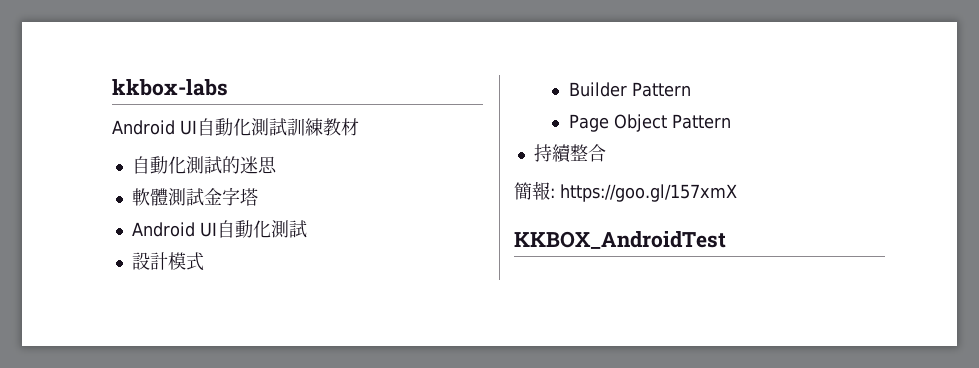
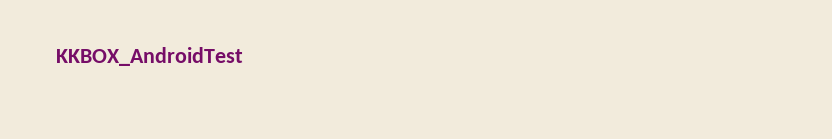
- kkbox-labs
- Android UI自動化測試訓練教材
- 自動化測試的迷思
- 軟體測試金字塔
- Android UI自動化測試
- 設計模式
- Builder Pattern
- Page Object Pattern
- 持續整合
- 簡報: https://goo.gl/157xmX

